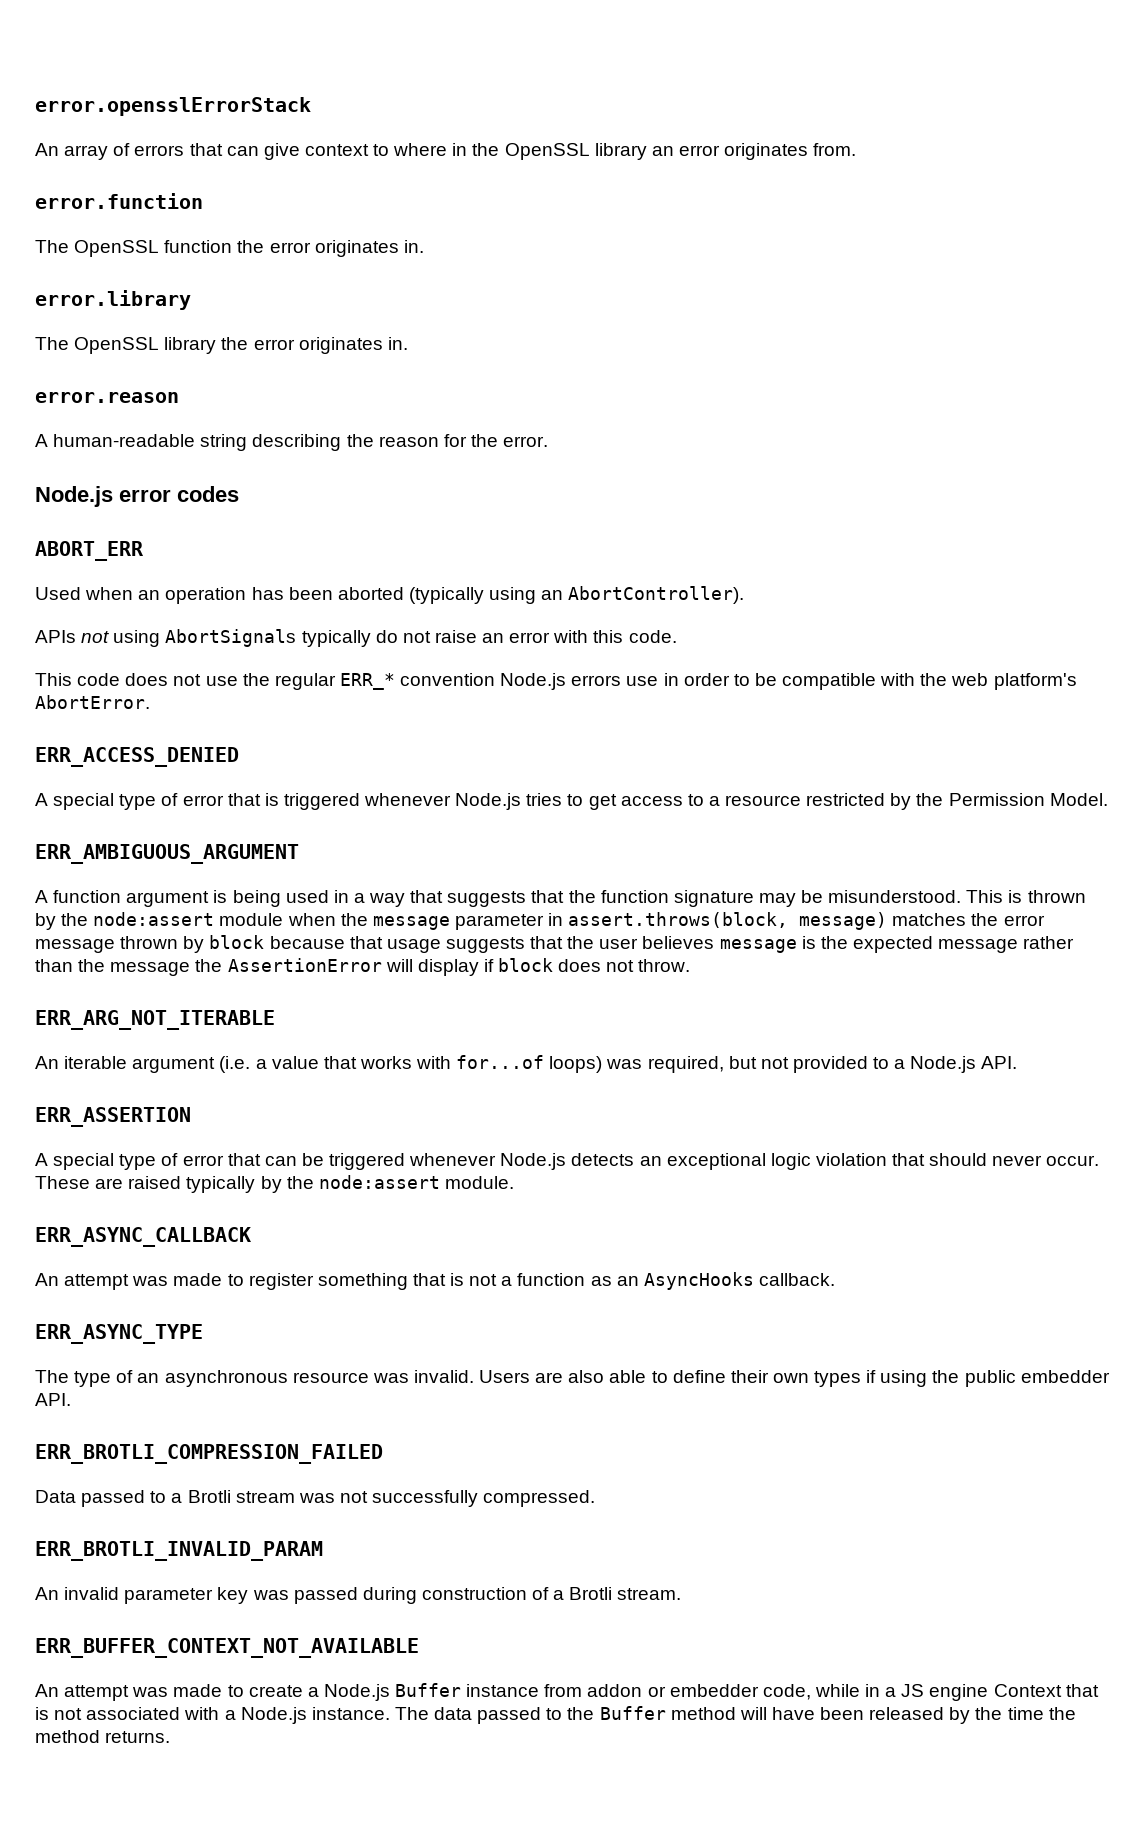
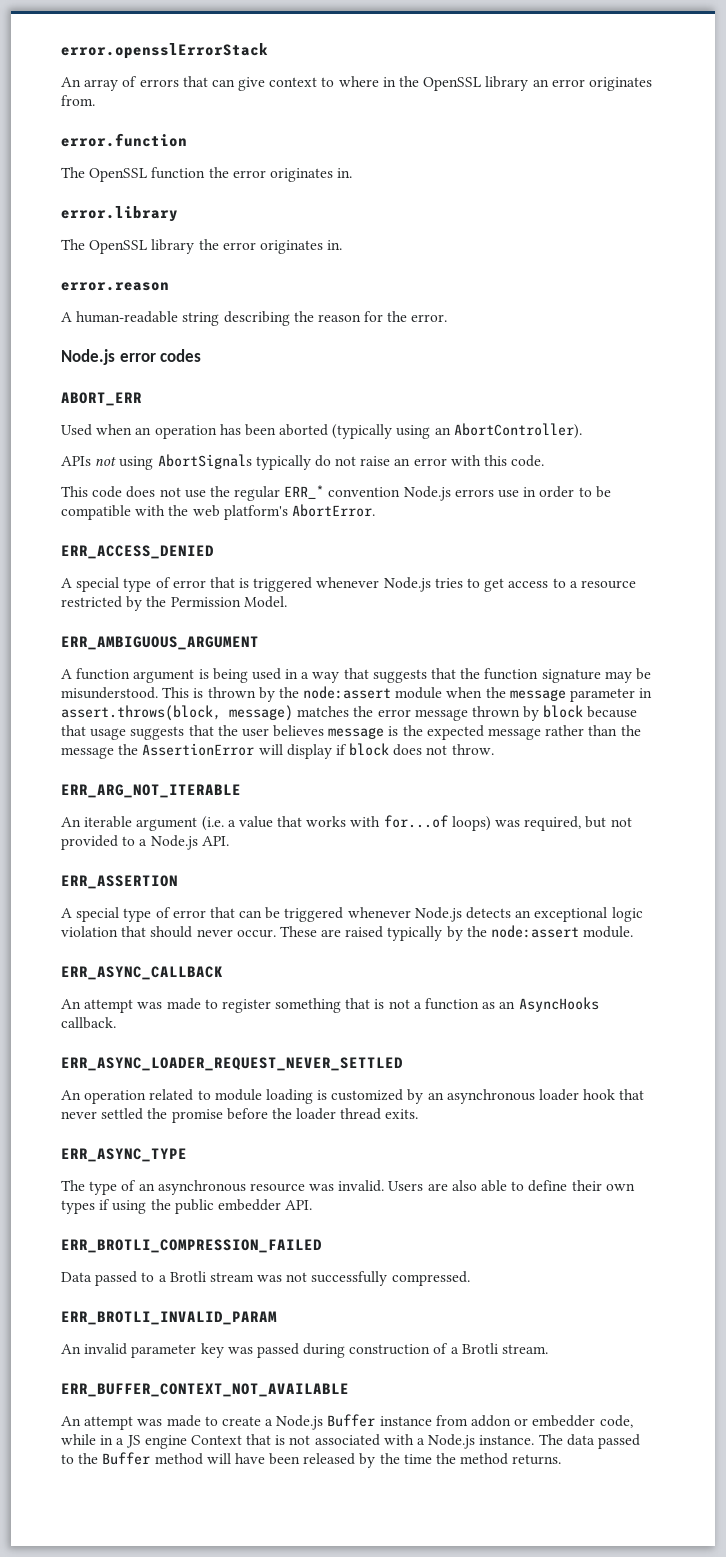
+ ERR_ASYNC_LOADER_REQUEST_NEVER_SETTLED
+ An operation related to module loading is customized by an asynchronous loader hook that never settled the promise before the loader thread exits.

